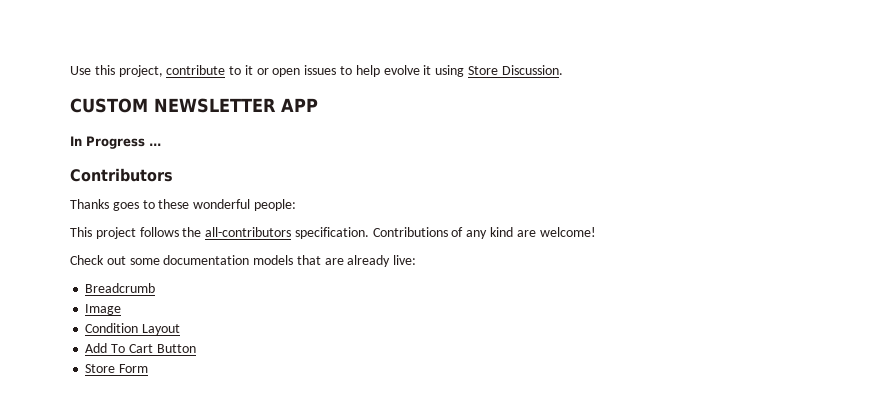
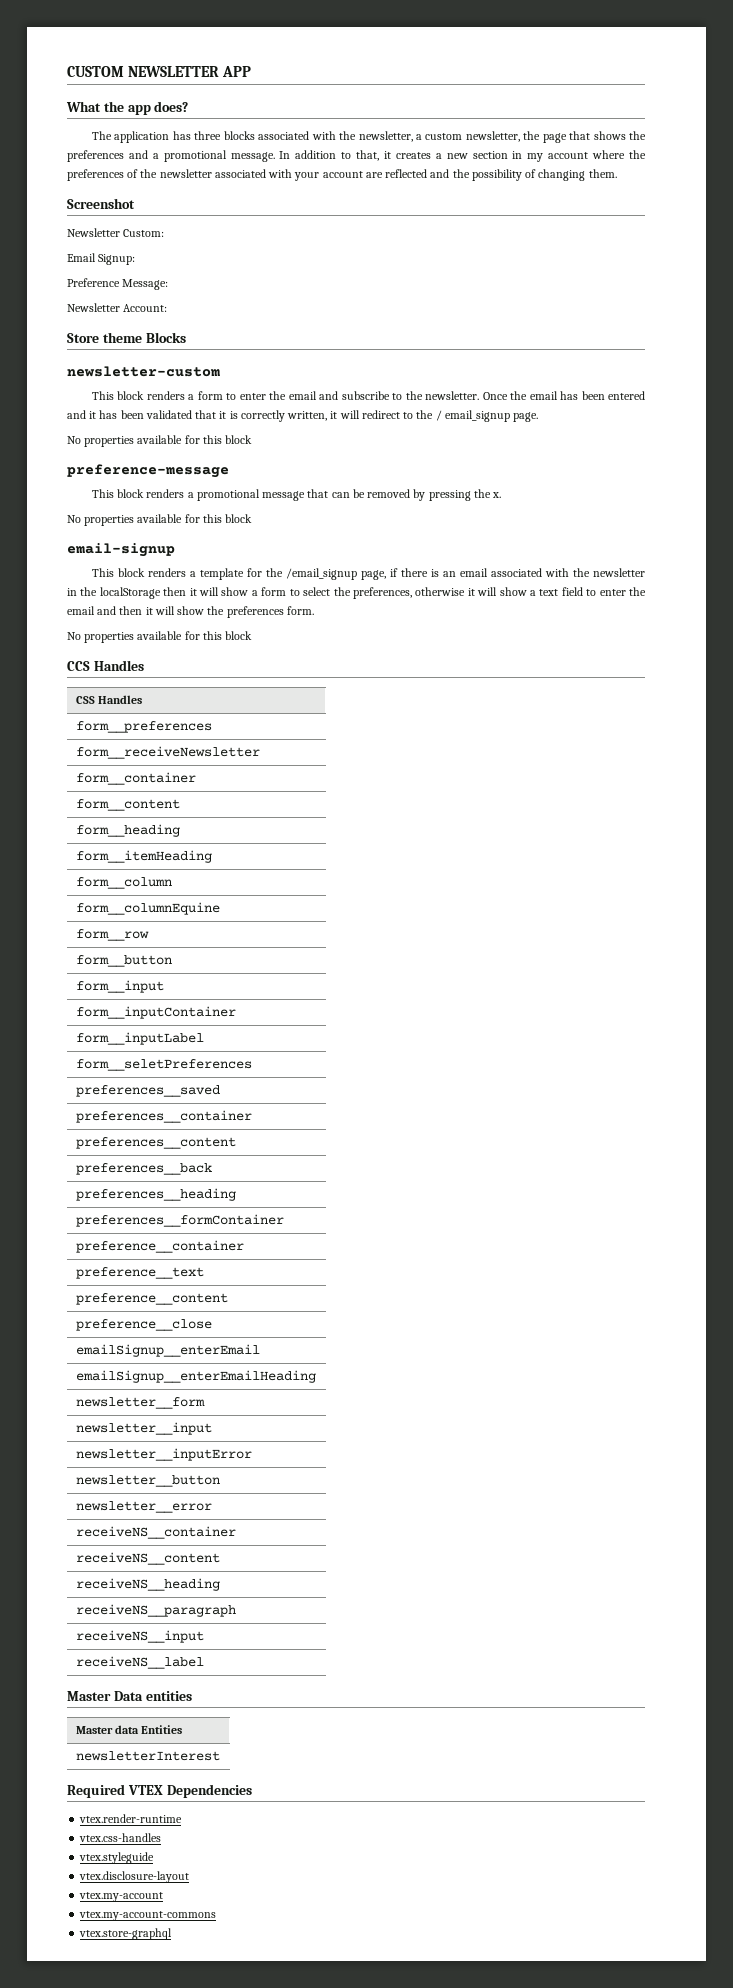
- Use this project, contribute to it or open issues to help evolve it using Store Discussion.
  CUSTOM NEWSLETTER APP
- In Progress ...
- Contributors
- Thanks goes to these wonderful people:
- This project follows the all-contributors specification. Contributions of any kind are welcome!
- Check out some documentation models that are already live:
- Breadcrumb
- Image
- Condition Layout
- Add To Cart Button
- Store Form
+ What the app does?
+ The application has three blocks associated with the newsletter, a custom newsletter, the page that shows the preferences and a promotional message. In addition to that, it creates a new section in my account where the preferences of the newsletter associated with your account are reflected and the possibility of changing them.
+ Screenshot
+ Newsletter Custom:
+ Email Signup:
+ Preference Message:
+ Newsletter Account:
+ Store theme Blocks
+ newsletter-custom
+ This block renders a form to enter the email and subscribe to the newsletter. Once the email has been entered and it has been validated that it is correctly written, it will redirect to the / email_signup page.
+ No properties available for this block
+ preference-message
+ This block renders a promotional message that can be removed by pressing the x.
+ No properties available for this block
+ email-signup
+ This block renders a template for the /email_signup page, if there is an email associated with the newsletter in the localStorage then it will show a form to select the preferences, otherwise it will show a text field to enter the email and then it will show the preferences form.
+ No properties available for this block
+ CCS Handles
+ CSS Handles
+ form__preferences
+ form__receiveNewsletter
+ form__container
+ form__content
+ form__heading
+ form__itemHeading
+ form__column
+ form__columnEquine
+ form__row
+ form__button
+ form__input
+ form__inputContainer
+ form__inputLabel
+ form__seletPreferences
+ preferences__saved
+ preferences__container
+ preferences__content
+ preferences__back
+ preferences__heading
+ preferences__formContainer
+ preference__container
+ preference__text
+ preference__content
+ preference__close
+ emailSignup__enterEmail
+ emailSignup__enterEmailHeading
+ newsletter__form
+ newsletter__input
+ newsletter__inputError
+ newsletter__button
+ newsletter__error
+ receiveNS__container
+ receiveNS__content
+ receiveNS__heading
+ receiveNS__paragraph
+ receiveNS__input
+ receiveNS__label
+ Master Data entities
+ Master data Entities
+ newsletterInterest
+ Required VTEX Dependencies
+ vtex.render-runtime
+ vtex.css-handles
+ vtex.styleguide
+ vtex.disclosure-layout
+ vtex.my-account
+ vtex.my-account-commons
+ vtex.store-graphql

